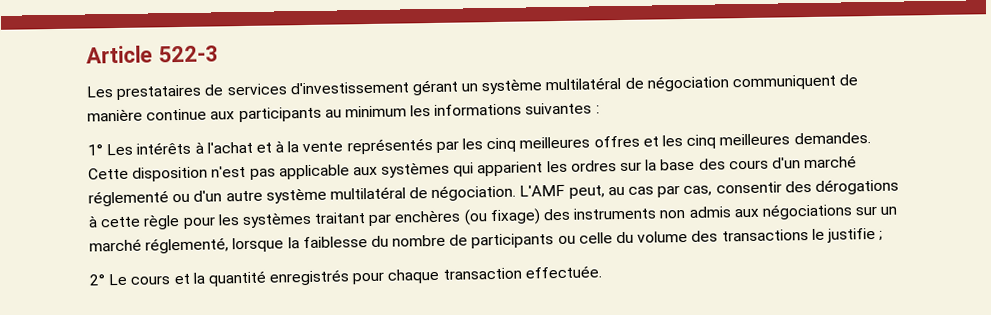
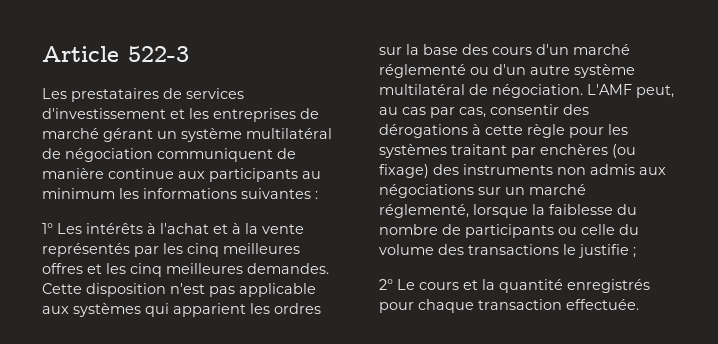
- Les prestataires de services d'investissement gérant un système multilatéral de négociation communiquent de manière continue aux participants au minimum les informations suivantes :
+ Les prestataires de services d'investissement et les entreprises de marché gérant un système multilatéral de négociation communiquent de manière continue aux participants au minimum les informations suivantes :

